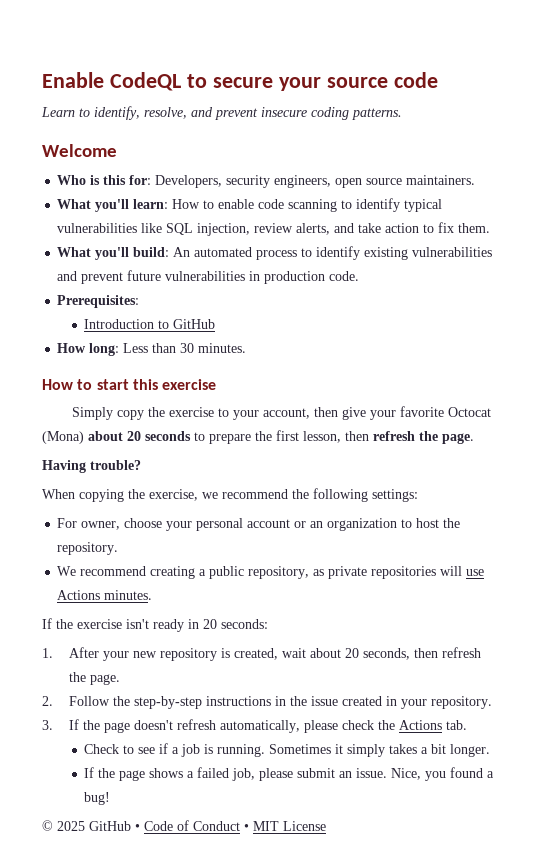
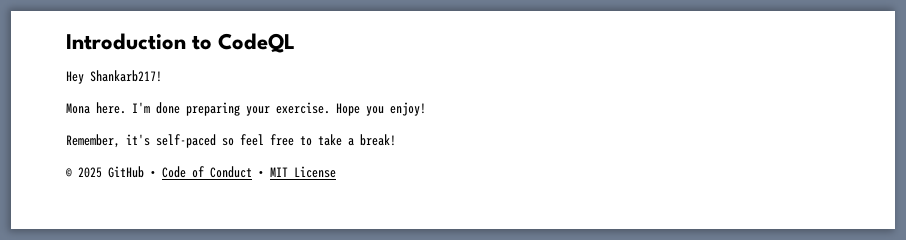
- Enable CodeQL to secure your source code
- Learn to identify, resolve, and prevent insecure coding patterns.
- Welcome
- Who is this for: Developers, security engineers, open source maintainers.
- What you'll learn: How to enable code scanning to identify typical vulnerabilities like SQL injection, review alerts, and take action to fix them.
- What you'll build: An automated process to identify existing vulnerabilities and prevent future vulnerabilities in production code.
- Prerequisites:
- Introduction to GitHub
- How long: Less than 30 minutes.
- How to start this exercise
- Simply copy the exercise to your account, then give your favorite Octocat (Mona) about 20 seconds to prepare the first lesson, then refresh the page.
- Having trouble?
- When copying the exercise, we recommend the following settings:
- For owner, choose your personal account or an organization to host the repository.
- We recommend creating a public repository, as private repositories will use Actions minutes.
- If the exercise isn't ready in 20 seconds:
- 1. After your new repository is created, wait about 20 seconds, then refresh the page.
- 2. Follow the step-by-step instructions in the issue created in your repository.
- 3. If the page doesn't refresh automatically, please check the Actions tab.
- Check to see if a job is running. Sometimes it simply takes a bit longer.
- If the page shows a failed job, please submit an issue. Nice, you found a bug!
+ Introduction to CodeQL
+ Hey Shankarb217!
+ Mona here. I'm done preparing your exercise. Hope you enjoy!
+ Remember, it's self-paced so feel free to take a break!

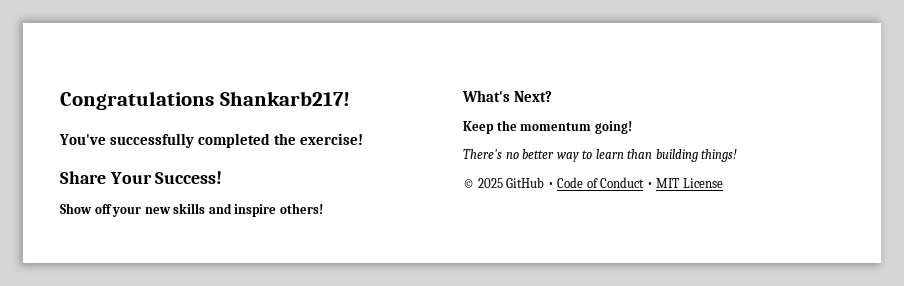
- Introduction to CodeQL
- Hey Shankarb217!
- Mona here. I'm done preparing your exercise. Hope you enjoy!
- Remember, it's self-paced so feel free to take a break!
+ Congratulations Shankarb217!
+ You've successfully completed the exercise!
+ Share Your Success!
+ Show off your new skills and inspire others!
+ What's Next?
+ Keep the momentum going!
+ There's no better way to learn than building things!

